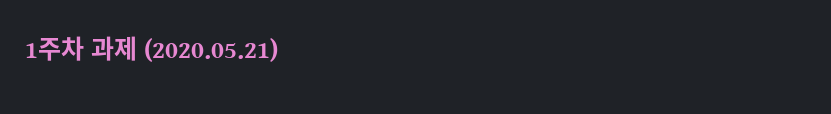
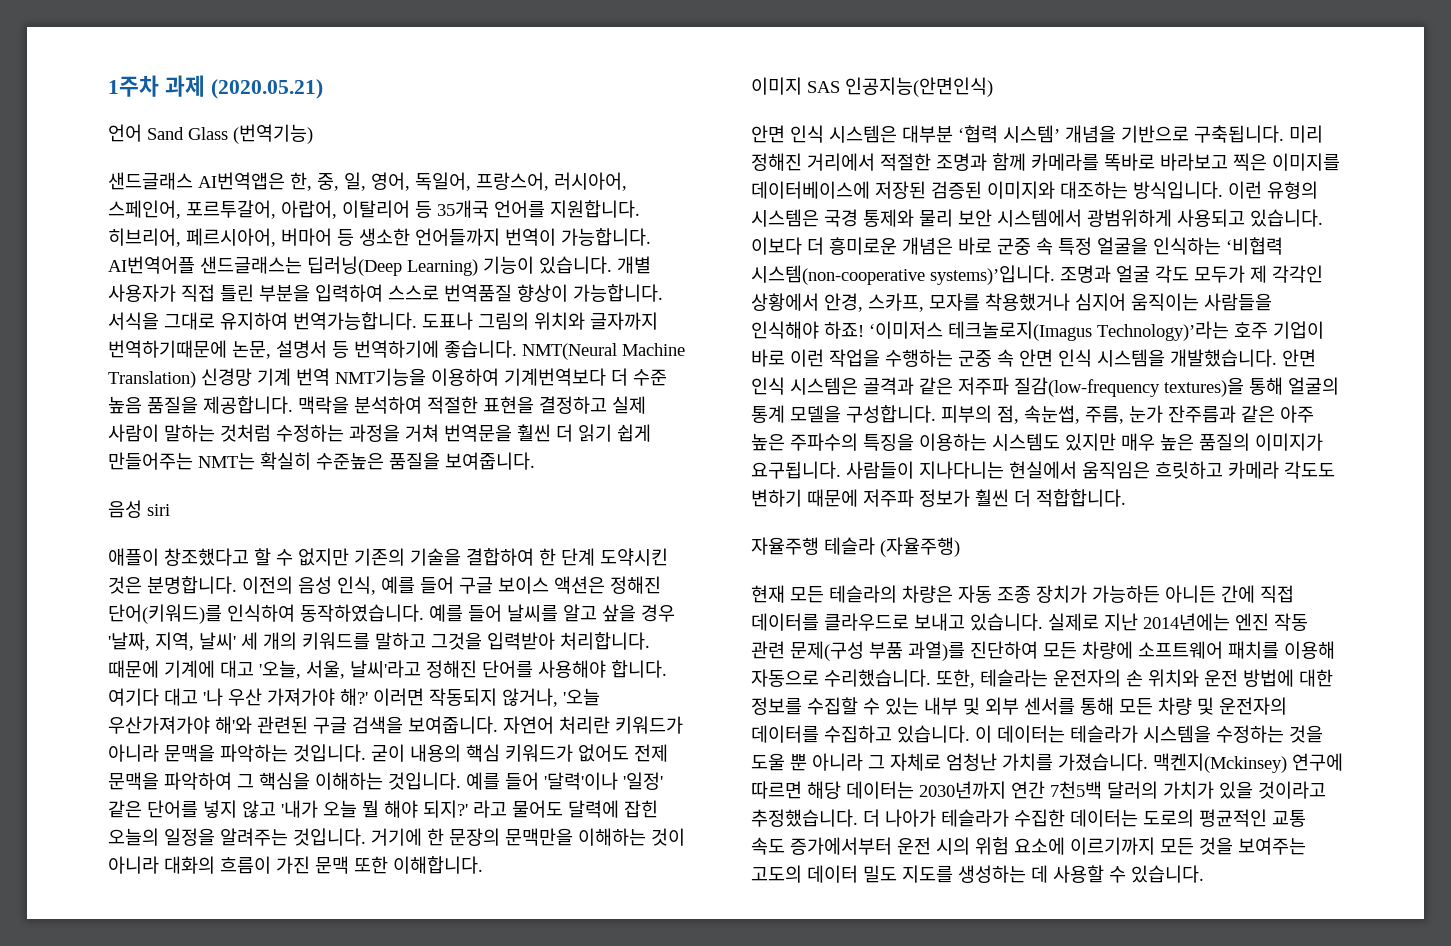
+ 언어 Sand Glass (번역기능)
+ 샌드글래스 AI번역앱은 한, 중, 일, 영어, 독일어, 프랑스어, 러시아어, 스페인어, 포르투갈어, 아랍어, 이탈리어 등 35개국 언어를 지원합니다. 히브리어, 페르시아어, 버마어 등 생소한 언어들까지 번역이 가능합니다. AI번역어플 샌드글래스는 딥러닝(Deep Learning) 기능이 있습니다. 개별 사용자가 직접 틀린 부분을 입력하여 스스로 번역품질 향상이 가능합니다. 서식을 그대로 유지하여 번역가능합니다. 도표나 그림의 위치와 글자까지 번역하기때문에 논문, 설명서 등 번역하기에 좋습니다. NMT(Neural Machine Translation) 신경망 기계 번역 NMT기능을 이용하여 기계번역보다 더 수준 높음 품질을 제공합니다. 맥락을 분석하여 적절한 표현을 결정하고 실제 사람이 말하는 것처럼 수정하는 과정을 거쳐 번역문을 훨씬 더 읽기 쉽게 만들어주는 NMT는 확실히 수준높은 품질을 보여줍니다.
+ 음성 siri
+ 애플이 창조했다고 할 수 없지만 기존의 기술을 결합하여 한 단계 도약시킨 것은 분명합니다. 이전의 음성 인식, 예를 들어 구글 보이스 액션은 정해진 단어(키워드)를 인식하여 동작하였습니다. 예를 들어 날씨를 알고 샆을 경우 '날짜, 지역, 날씨' 세 개의 키워드를 말하고 그것을 입력받아 처리합니다. 때문에 기계에 대고 '오늘, 서울, 날씨'라고 정해진 단어를 사용해야 합니다. 여기다 대고 '나 우산 가져가야 해?' 이러면 작동되지 않거나, '오늘 우산가져가야 해'와 관련된 구글 검색을 보여줍니다. 자연어 처리란 키워드가 아니라 문맥을 파악하는 것입니다. 굳이 내용의 핵심 키워드가 없어도 전제 문맥을 파악하여 그 핵심을 이해하는 것입니다. 예를 들어 '달력'이나 '일정' 같은 단어를 넣지 않고 '내가 오늘 뭘 해야 되지?' 라고 물어도 달력에 잡힌 오늘의 일정을 알려주는 것입니다. 거기에 한 문장의 문맥만을 이해하는 것이 아니라 대화의 흐름이 가진 문맥 또한 이해합니다.
+ 이미지 SAS 인공지능(안면인식)
+ 안면 인식 시스템은 대부분 ‘협력 시스템’ 개념을 기반으로 구축됩니다. 미리 정해진 거리에서 적절한 조명과 함께 카메라를 똑바로 바라보고 찍은 이미지를 데이터베이스에 저장된 검증된 이미지와 대조하는 방식입니다. 이런 유형의 시스템은 국경 통제와 물리 보안 시스템에서 광범위하게 사용되고 있습니다. 이보다 더 흥미로운 개념은 바로 군중 속 특정 얼굴을 인식하는 ‘비협력 시스템(non-cooperative systems)’입니다. 조명과 얼굴 각도 모두가 제 각각인 상황에서 안경, 스카프, 모자를 착용했거나 심지어 움직이는 사람들을 인식해야 하죠! ‘이미저스 테크놀로지(Imagus Technology)’라는 호주 기업이 바로 이런 작업을 수행하는 군중 속 안면 인식 시스템을 개발했습니다. 안면 인식 시스템은 골격과 같은 저주파 질감(low-frequency textures)을 통해 얼굴의 통계 모델을 구성합니다. 피부의 점, 속눈썹, 주름, 눈가 잔주름과 같은 아주 높은 주파수의 특징을 이용하는 시스템도 있지만 매우 높은 품질의 이미지가 요구됩니다. 사람들이 지나다니는 현실에서 움직임은 흐릿하고 카메라 각도도 변하기 때문에 저주파 정보가 훨씬 더 적합합니다.
+ 자율주행 테슬라 (자율주행)
+ 현재 모든 테슬라의 차량은 자동 조종 장치가 가능하든 아니든 간에 직접 데이터를 클라우드로 보내고 있습니다. 실제로 지난 2014년에는 엔진 작동 관련 문제(구성 부품 과열)를 진단하여 모든 차량에 소프트웨어 패치를 이용해 자동으로 수리했습니다. 또한, 테슬라는 운전자의 손 위치와 운전 방법에 대한 정보를 수집할 수 있는 내부 및 외부 센서를 통해 모든 차량 및 운전자의 데이터를 수집하고 있습니다. 이 데이터는 테슬라가 시스템을 수정하는 것을 도울 뿐 아니라 그 자체로 엄청난 가치를 가졌습니다. 맥켄지(Mckinsey) 연구에 따르면 해당 데이터는 2030년까지 연간 7천5백 달러의 가치가 있을 것이라고 추정했습니다. 더 나아가 테슬라가 수집한 데이터는 도로의 평균적인 교통 속도 증가에서부터 운전 시의 위험 요소에 이르기까지 모든 것을 보여주는 고도의 데이터 밀도 지도를 생성하는 데 사용할 수 있습니다.

